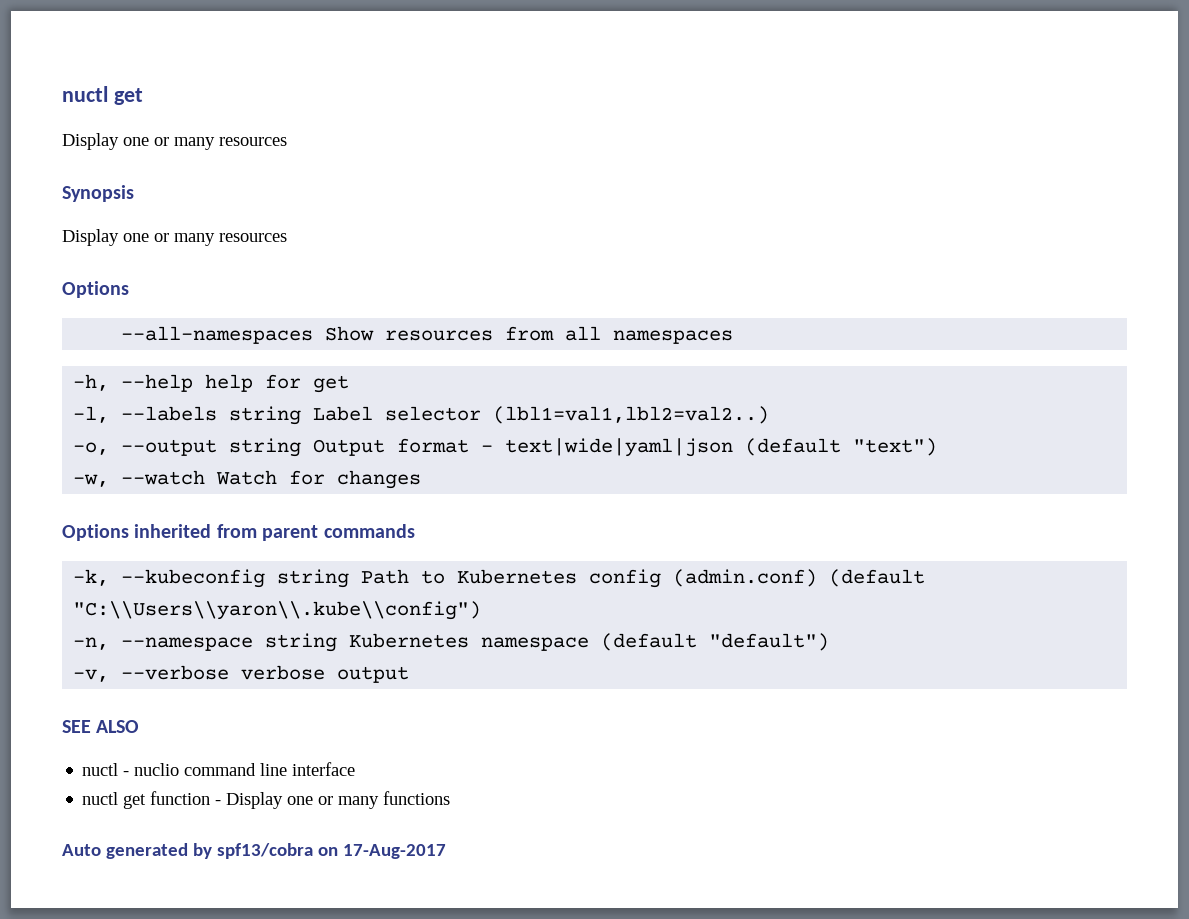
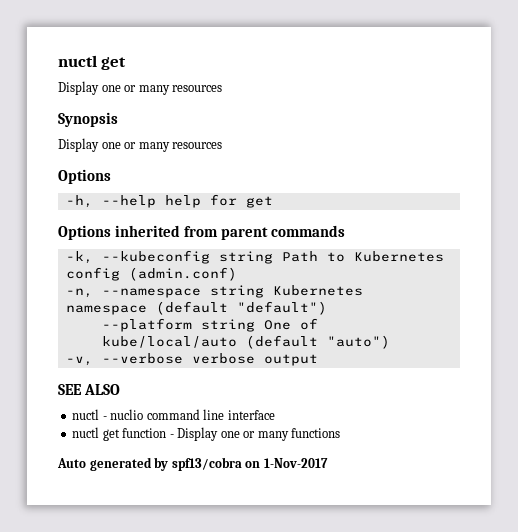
- --all-namespaces Show resources from all namespaces
- -l, --labels string Label selector (lbl1=val1,lbl2=val2..)
- -o, --output string Output format - text|wide|yaml|json (default "text")
- -w, --watch Watch for changes
- -k, --kubeconfig string Path to Kubernetes config (admin.conf) (default "C:\\Users\\yaron\\.kube\\config")
+ -k, --kubeconfig string Path to Kubernetes config (admin.conf)
+ --platform string One of kube/local/auto (default "auto")
- Auto generated by spf13/cobra on 17-Aug-2017
+ Auto generated by spf13/cobra on 1-Nov-2017

